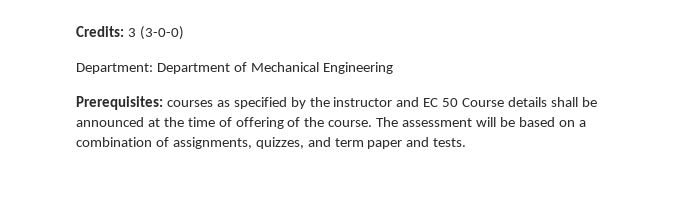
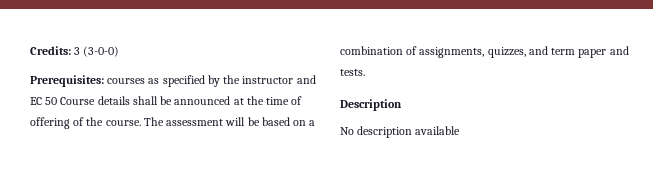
- Department: Department of Mechanical Engineering
+ Description
+ No description available

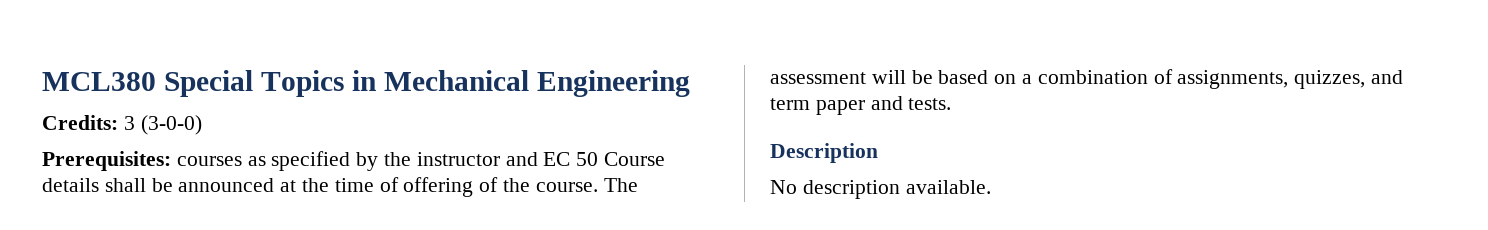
+ MCL380 Special Topics in Mechanical Engineering
- No description available
+ No description available.

